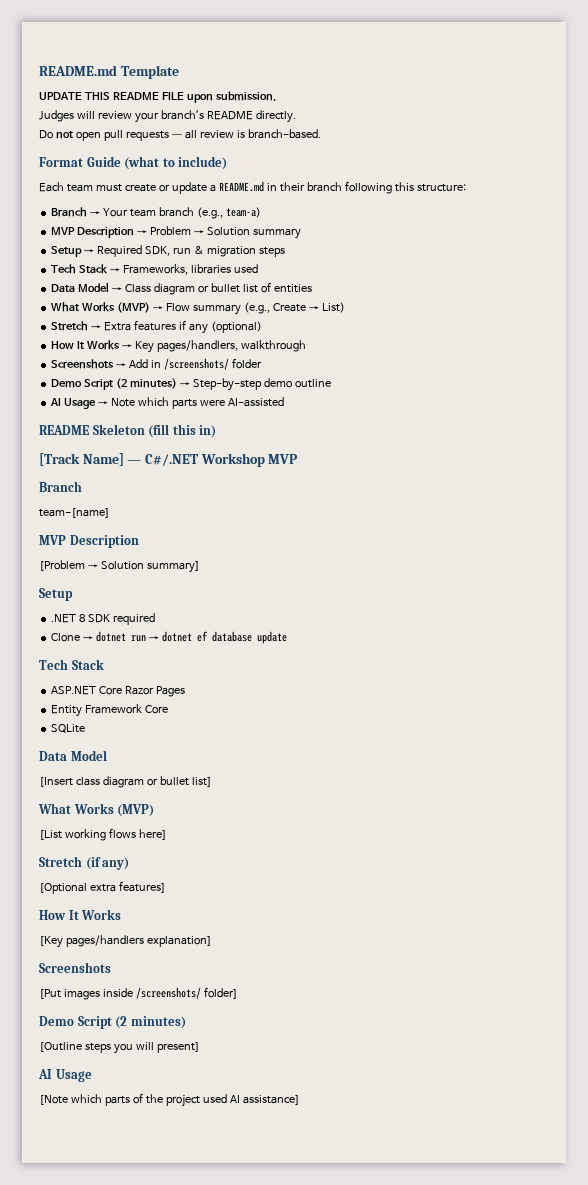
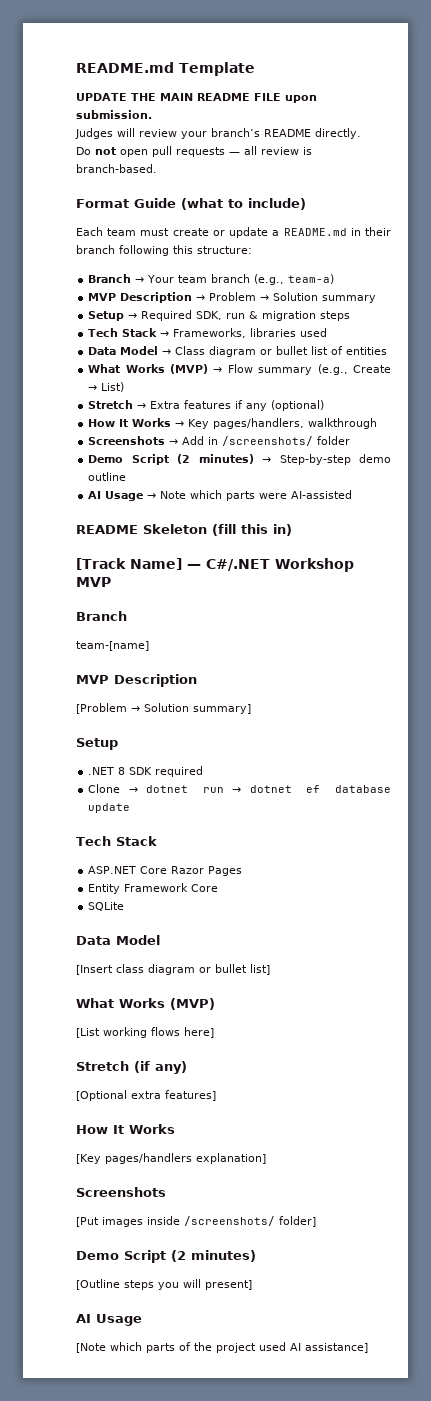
- UPDATE THIS README FILE upon submission.
+ UPDATE THE MAIN README FILE upon submission.

